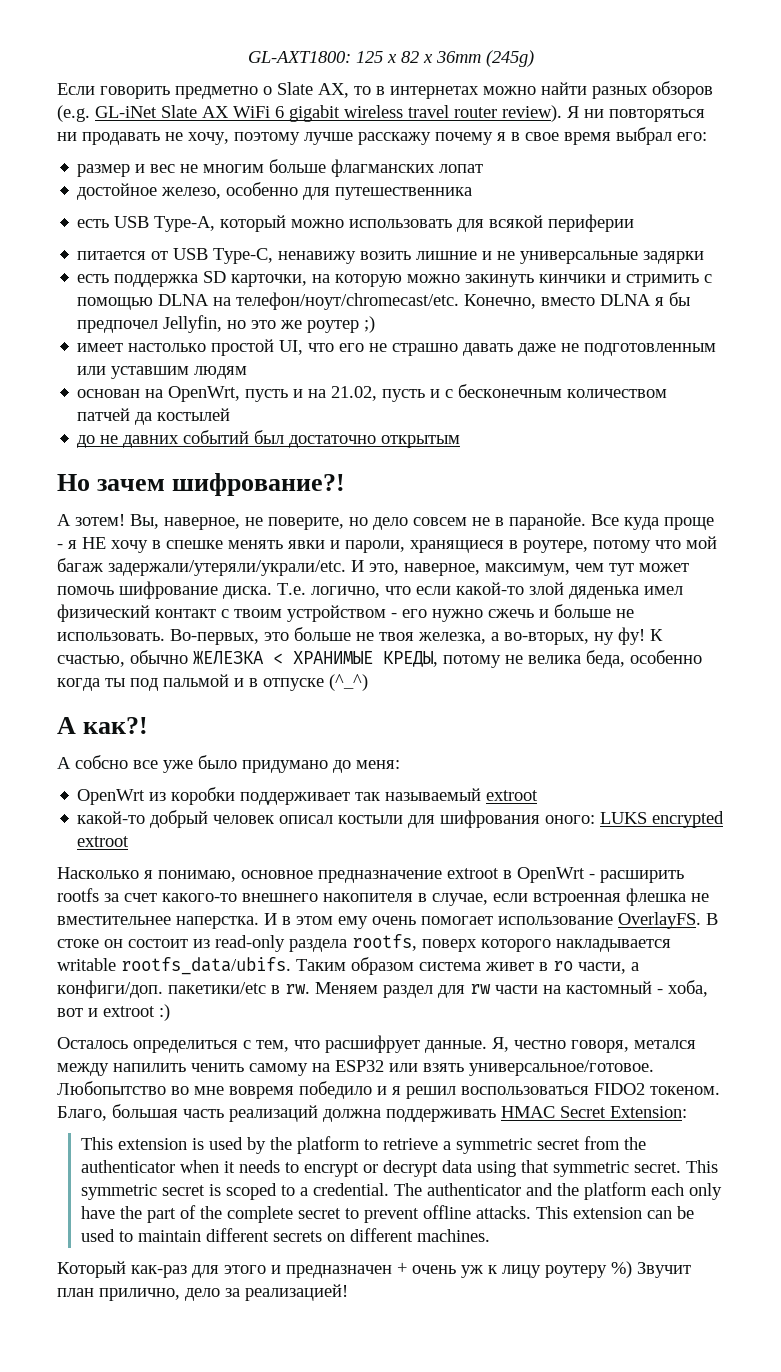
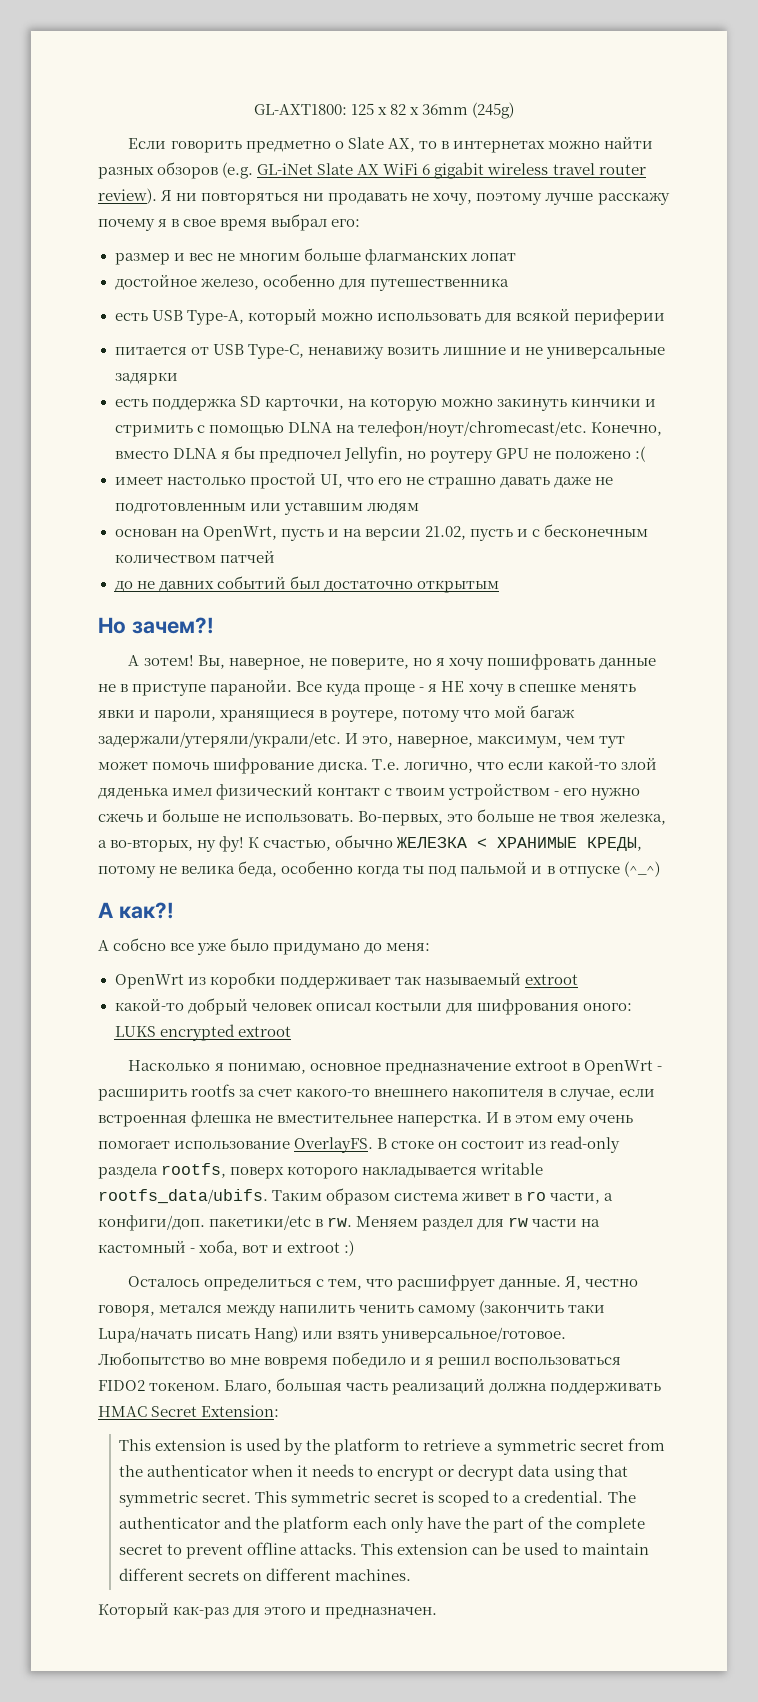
- Конечно, вместо DLNA я бы предпочел Jellyfin, но это же роутер ;)
+ Конечно, вместо DLNA я бы предпочел Jellyfin, но роутеру GPU не положено :(
- основан на OpenWrt, пусть и на 21.02, пусть и с бесконечным количеством патчей да костылей
+ основан на OpenWrt, пусть и на версии 21.02, пусть и с бесконечным количеством патчей
- Но зачем шифрование?!
+ Но зачем?!
- Вы, наверное, не поверите, но дело совсем не в паранойе.
+ Вы, наверное, не поверите, но я хочу пошифровать данные не в приступе паранойи.
- Я, честно говоря, метался между напилить ченить самому на ESP32 или взять универсальное/готовое.
+ Я, честно говоря, метался между напилить ченить самому (закончить таки Lupa/начать писать Hang) или взять универсальное/готовое.
- Который как-раз для этого и предназначен + очень уж к лицу роутеру %) Звучит план прилично, дело за реализацией!
+ Который как-раз для этого и предназначен.

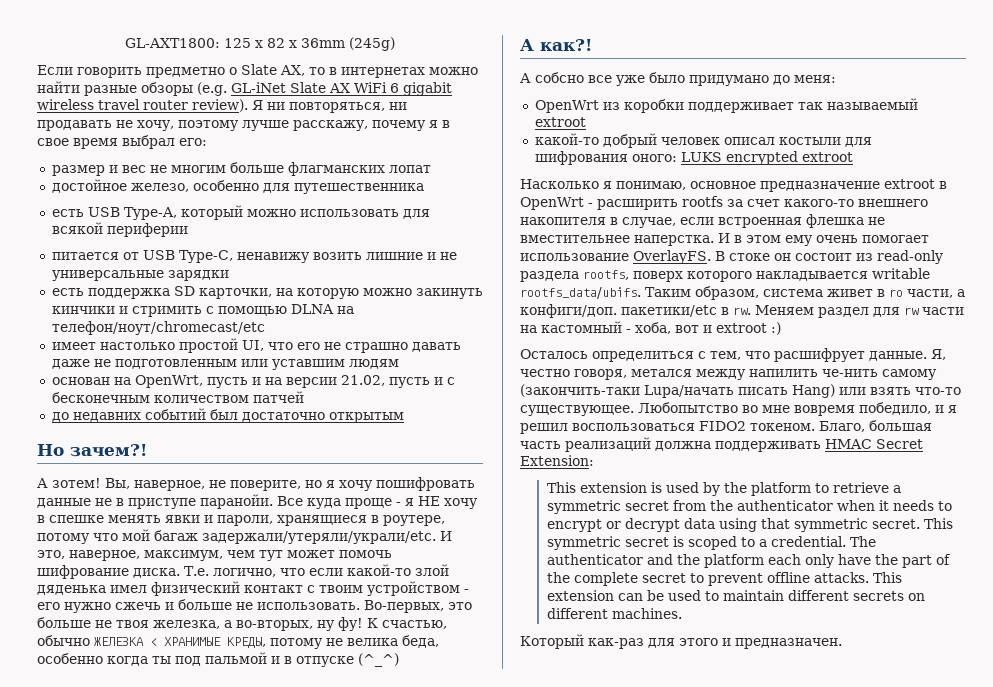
- Если говорить предметно о Slate AX, то в интернетах можно найти разных обзоров (e.g. GL-iNet Slate AX WiFi 6 gigabit wireless travel router review).
+ Если говорить предметно о Slate AX, то в интернетах можно найти разные обзоры (e.g. GL-iNet Slate AX WiFi 6 gigabit wireless travel router review).
- Я ни повторяться ни продавать не хочу, поэтому лучше расскажу почему я в свое время выбрал его:
+ Я ни повторяться, ни продавать не хочу, поэтому лучше расскажу, почему я в свое время выбрал его:
- питается от USB Type-C, ненавижу возить лишние и не универсальные задярки
+ питается от USB Type-C, ненавижу возить лишние и не универсальные зарядки
- есть поддержка SD карточки, на которую можно закинуть кинчики и стримить с помощью DLNA на телефон/ноут/chromecast/etc. Конечно, вместо DLNA я бы предпочел Jellyfin, но роутеру GPU не положено :(
+ есть поддержка SD карточки, на которую можно закинуть кинчики и стримить с помощью DLNA на телефон/ноут/chromecast/etc
- до не давних событий был достаточно открытым
+ до недавних событий был достаточно открытым
- Таким образом система живет в ro части, а конфиги/доп. пакетики/etc в rw.
+ Таким образом, система живет в ro части, а конфиги/доп. пакетики/etc в rw.
- Я, честно говоря, метался между напилить ченить самому (закончить таки Lupa/начать писать Hang) или взять универсальное/готовое.
+ Я, честно говоря, метался между напилить че-нить самому (закончить-таки Lupa/начать писать Hang) или взять что-то существующее.
- Любопытство во мне вовремя победило и я решил воспользоваться FIDO2 токеном.
+ Любопытство во мне вовремя победило, и я решил воспользоваться FIDO2 токеном.

